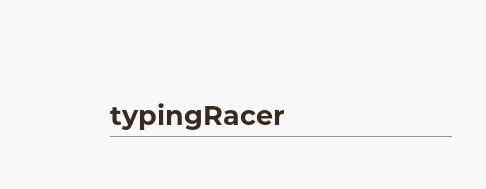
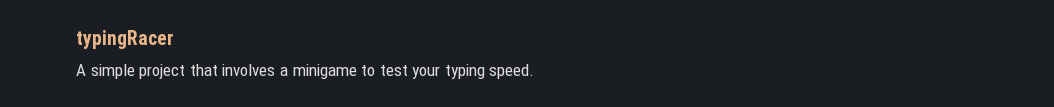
+ A simple project that involves a minigame to test your typing speed.

